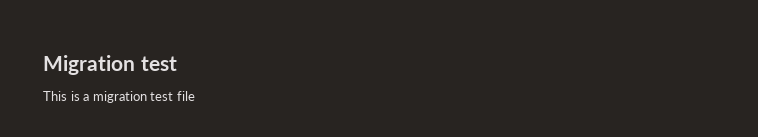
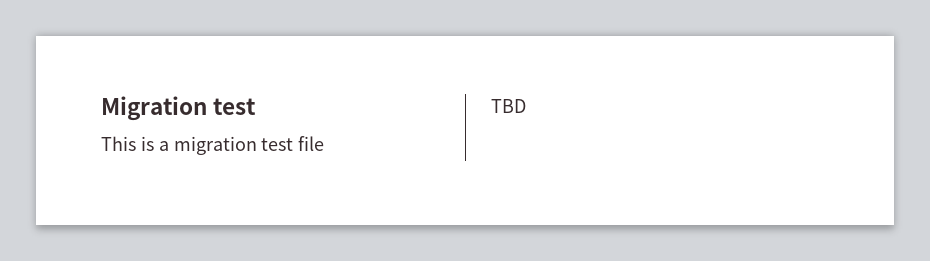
+ TBD

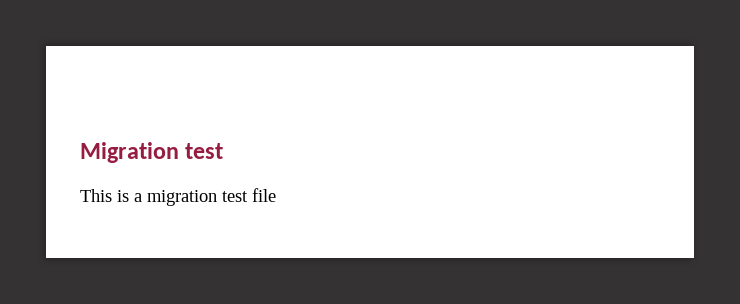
- TBD

